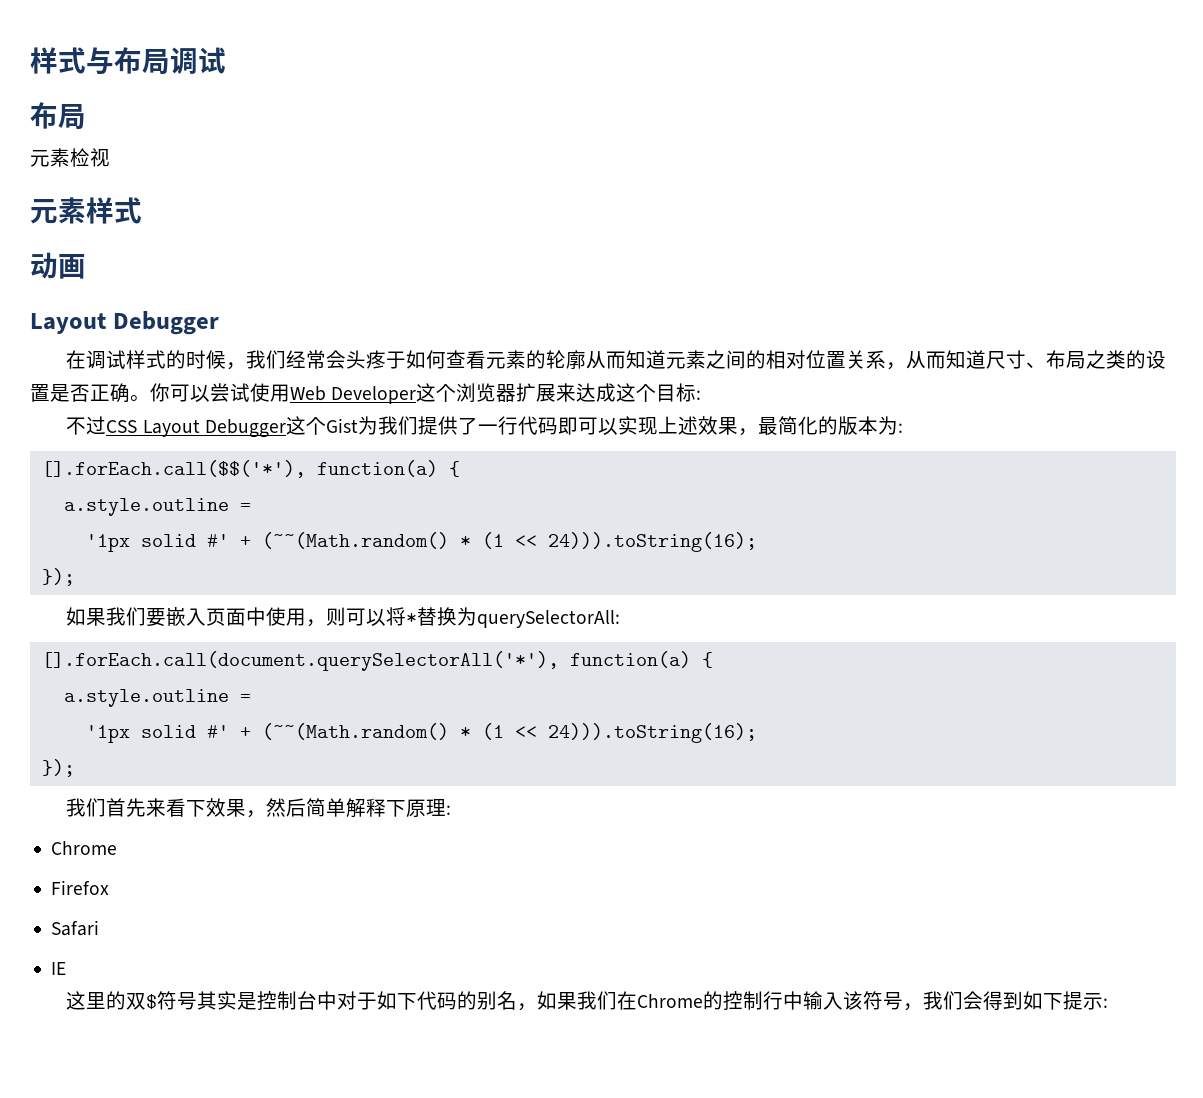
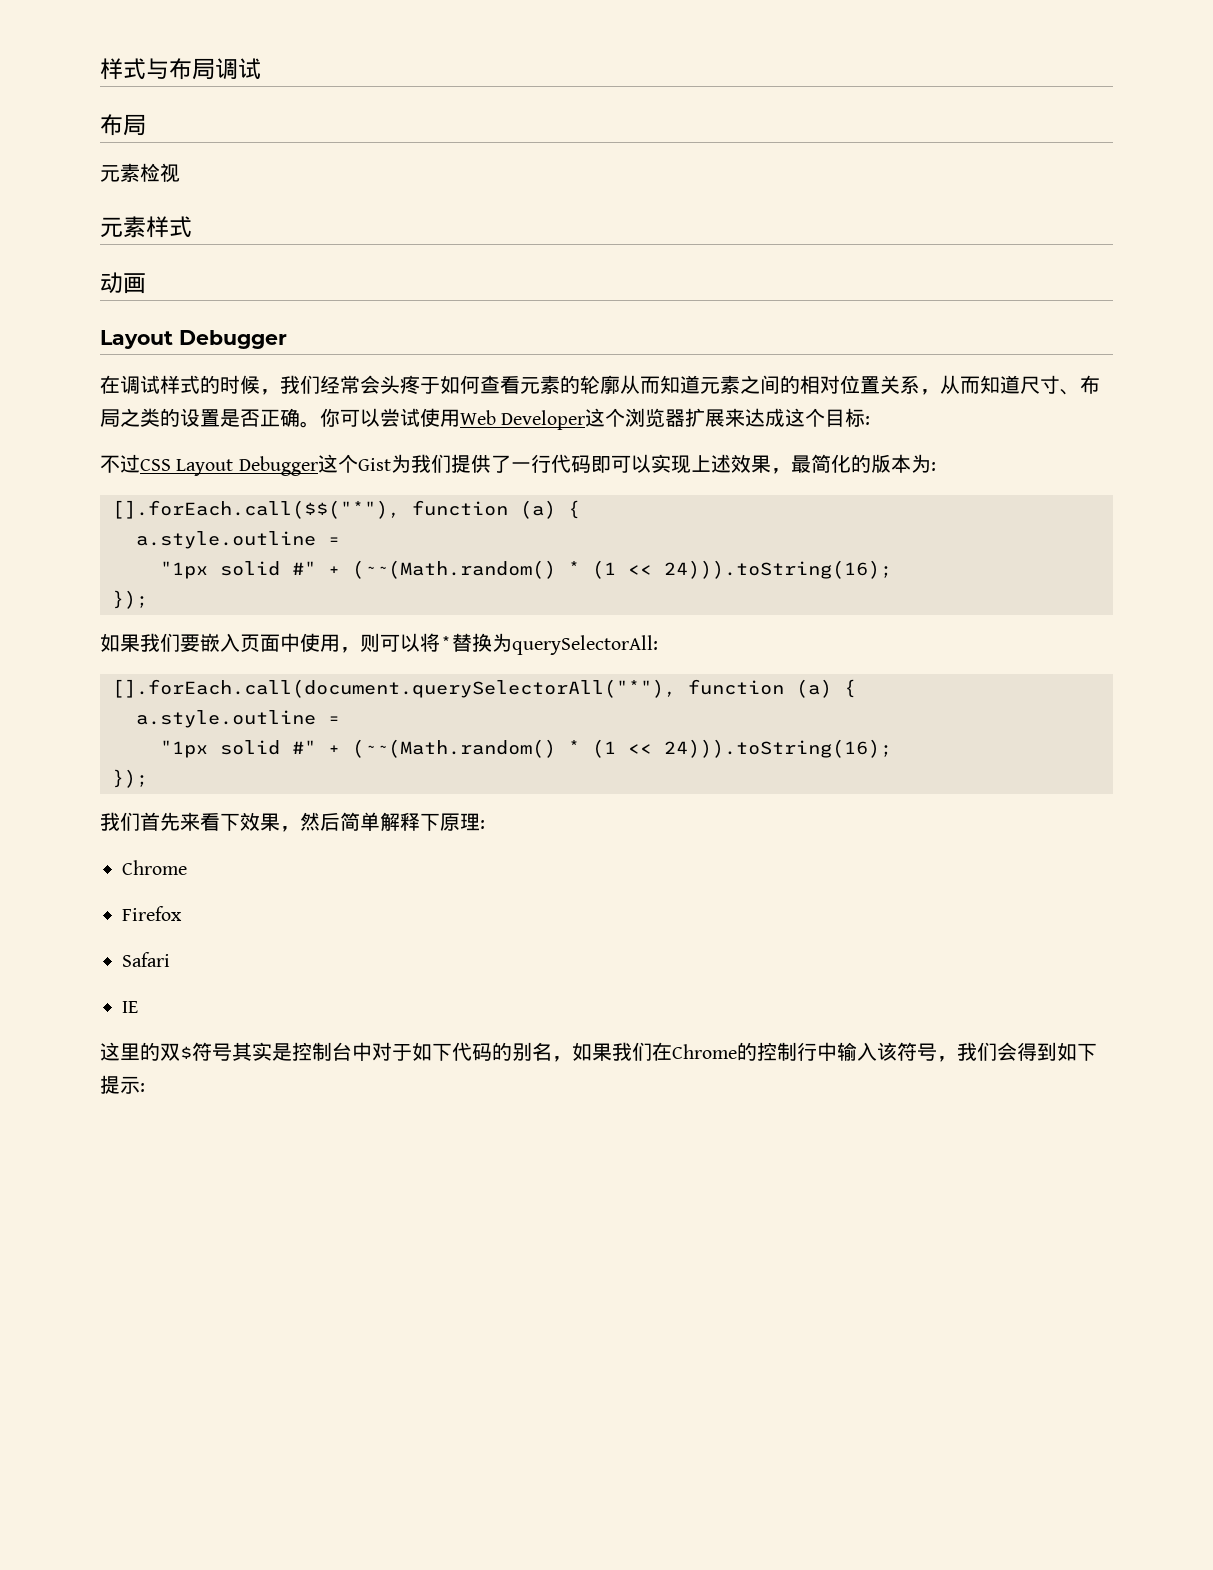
- [].forEach.call($$('*'), function(a) {
+ [].forEach.call($$("*"), function (a) {
  a.style.outline =
- '1px solid #' + (~~(Math.random() * (1 << 24))).toString(16);
+ "1px solid #" + (~~(Math.random() * (1 << 24))).toString(16);
- [].forEach.call(document.querySelectorAll('*'), function(a) {
+ [].forEach.call(document.querySelectorAll("*"), function (a) {
  a.style.outline =
- '1px solid #' + (~~(Math.random() * (1 << 24))).toString(16);
+ "1px solid #" + (~~(Math.random() * (1 << 24))).toString(16);

